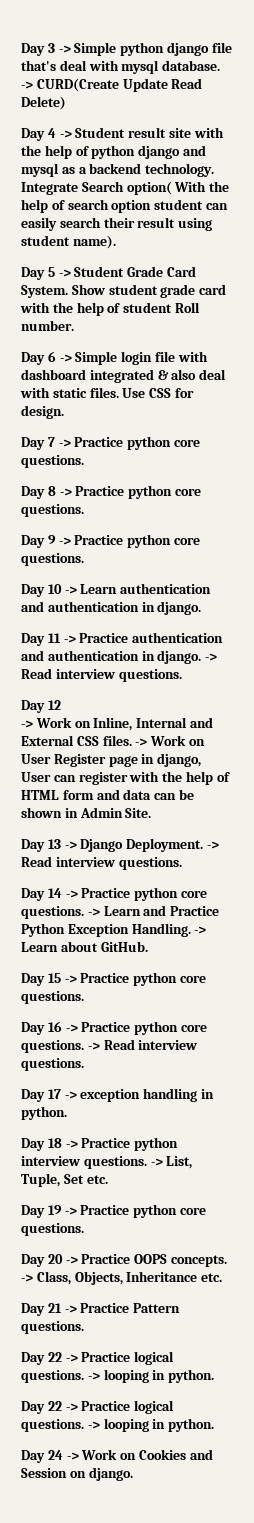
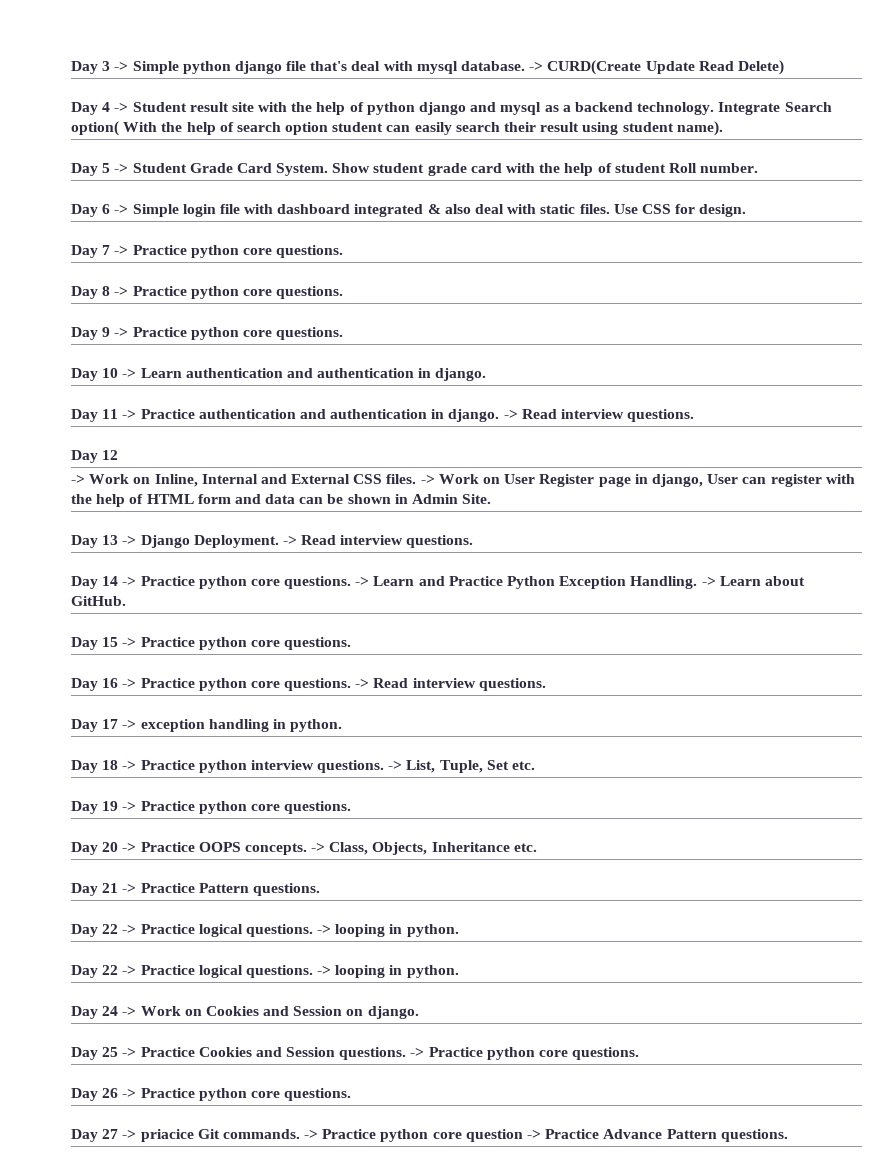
+ Day 25 -> Practice Cookies and Session questions. -> Practice python core questions.
+ Day 26 -> Practice python core questions.
+ Day 27 -> priacice Git commands. -> Practice python core question -> Practice Advance Pattern questions.

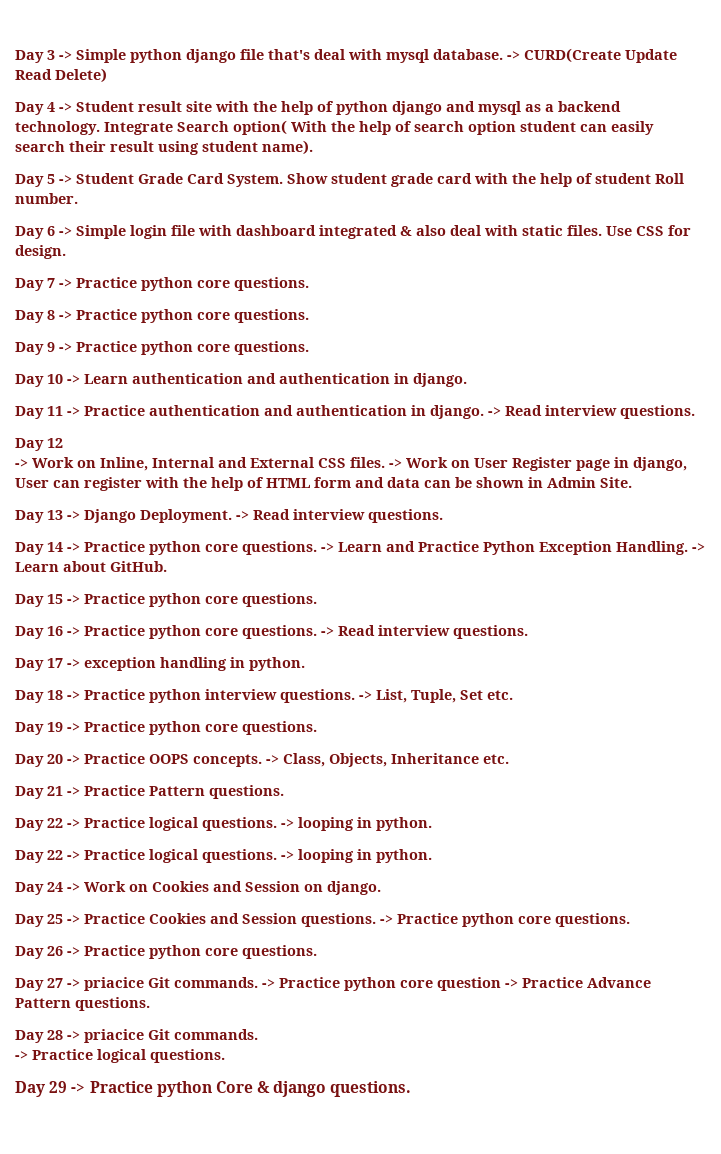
+ Day 28 -> priacice Git commands.
+ -> Practice logical questions.
+ Day 29 -> Practice python Core & django questions.

